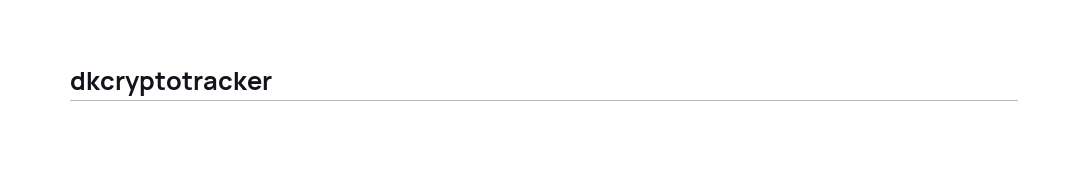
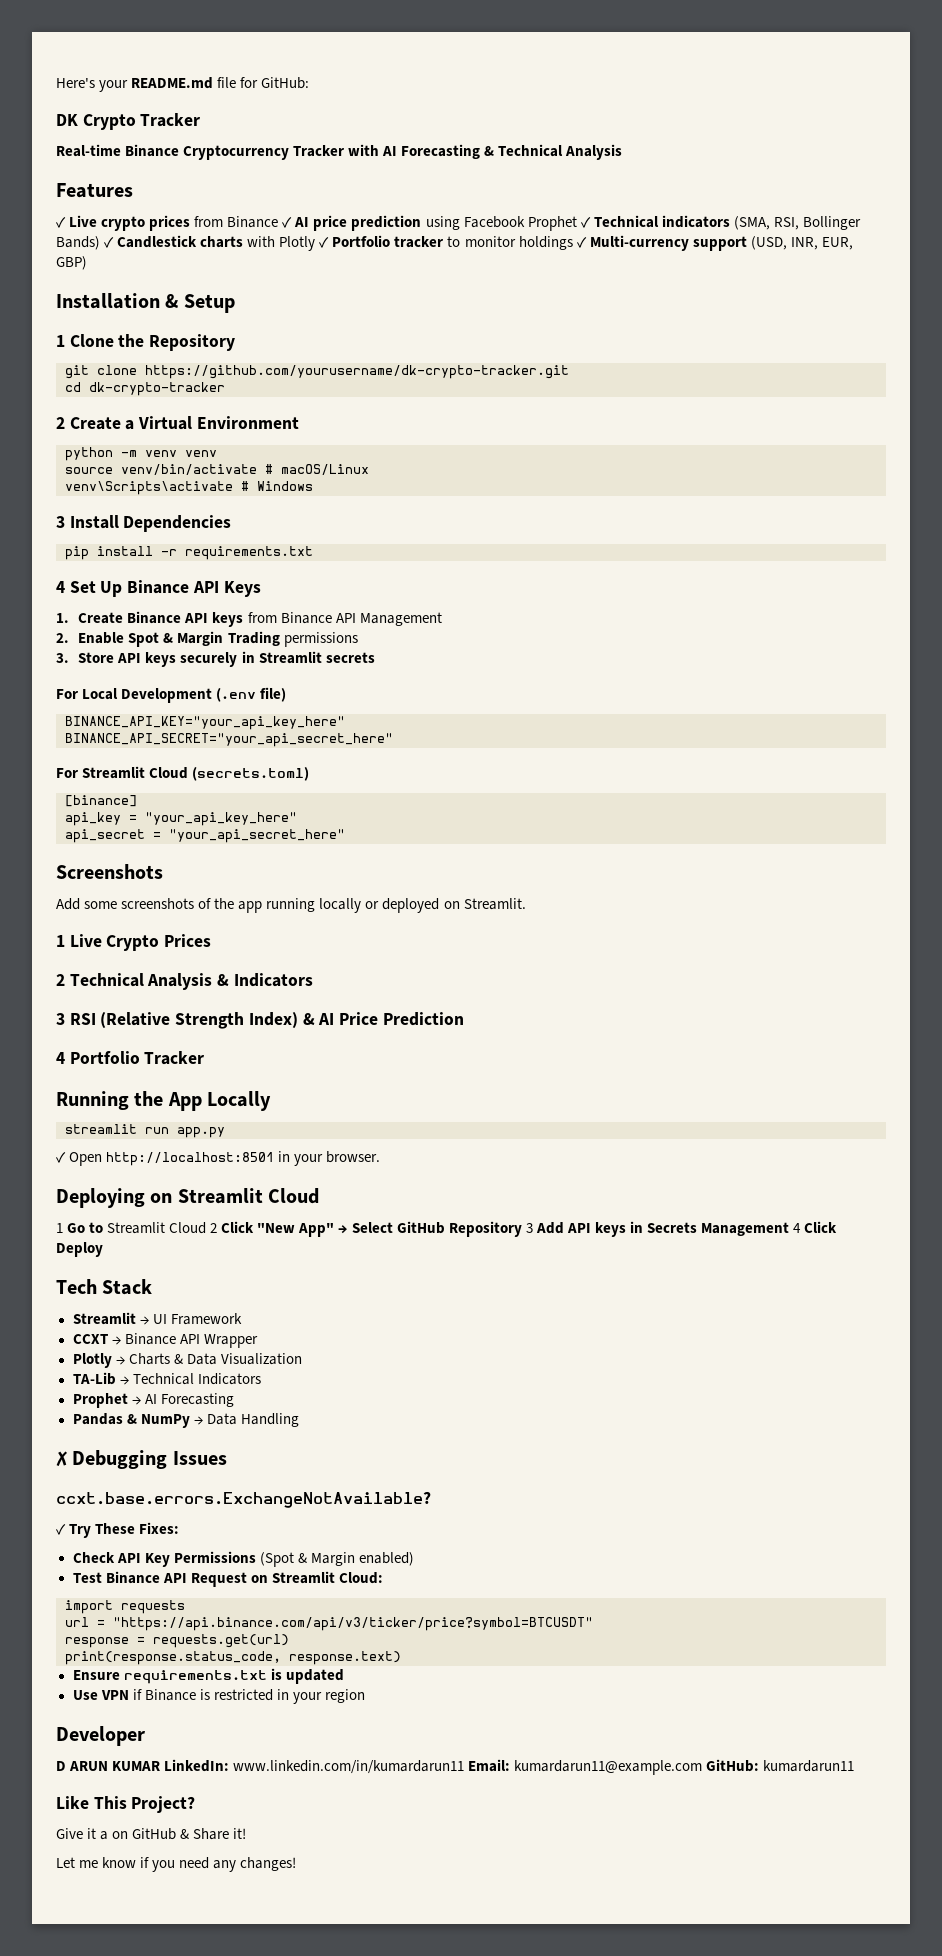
- dkcryptotracker
+ Here's your README.md file for GitHub:
+ DK Crypto Tracker
+ Real-time Binance Cryptocurrency Tracker with AI Forecasting & Technical Analysis
+ Features
+ ✓ Live crypto prices from Binance ✓ AI price prediction using Facebook Prophet ✓ Technical indicators (SMA, RSI, Bollinger Bands) ✓ Candlestick charts with Plotly ✓ Portfolio tracker to monitor holdings ✓ Multi-currency support (USD, INR, EUR, GBP)
+ Installation & Setup
+ 1 Clone the Repository
+ git clone https://github.com/yourusername/dk-crypto-tracker.git
+ cd dk-crypto-tracker
+ 2 Create a Virtual Environment
+ python -m venv venv
+ source venv/bin/activate # macOS/Linux
+ venv\Scripts\activate # Windows
+ 3 Install Dependencies
+ pip install -r requirements.txt
+ 4 Set Up Binance API Keys
+ 1. Create Binance API keys from Binance API Management
+ 2. Enable Spot & Margin Trading permissions
+ 3. Store API keys securely in Streamlit secrets
+ For Local Development (.env file)
+ BINANCE_API_KEY="your_api_key_here"
+ BINANCE_API_SECRET="your_api_secret_here"
+ For Streamlit Cloud (secrets.toml)
+ [binance]
+ api_key = "your_api_key_here"
+ api_secret = "your_api_secret_here"
+ Screenshots
+ Add some screenshots of the app running locally or deployed on Streamlit.
+ 1 Live Crypto Prices
+ 2 Technical Analysis & Indicators
+ 3 RSI (Relative Strength Index) & AI Price Prediction
+ 4 Portfolio Tracker
+ Running the App Locally
+ streamlit run app.py
+ ✓ Open http://localhost:8501 in your browser.
+ Deploying on Streamlit Cloud
+ 1 Go to Streamlit Cloud 2 Click "New App" → Select GitHub Repository 3 Add API keys in Secrets Management 4 Click Deploy
+ Tech Stack
+ Streamlit → UI Framework
+ CCXT → Binance API Wrapper
+ Plotly → Charts & Data Visualization
+ TA-Lib → Technical Indicators
+ Prophet → AI Forecasting
+ Pandas & NumPy → Data Handling
+ ✗ Debugging Issues
+ ccxt.base.errors.ExchangeNotAvailable?
+ ✓ Try These Fixes:
+ Check API Key Permissions (Spot & Margin enabled)
+ Test Binance API Request on Streamlit Cloud:
+ import requests
+ url = "https://api.binance.com/api/v3/ticker/price?symbol=BTCUSDT"
+ response = requests.get(url)
+ print(response.status_code, response.text)
+ Ensure requirements.txt is updated
+ Use VPN if Binance is restricted in your region
+ Developer
+ D ARUN KUMAR LinkedIn: www.linkedin.com/in/kumardarun11 Email: kumardarun11@example.com GitHub: kumardarun11
+ Like This Project?
+ Give it a on GitHub & Share it!
+ Let me know if you need any changes!

